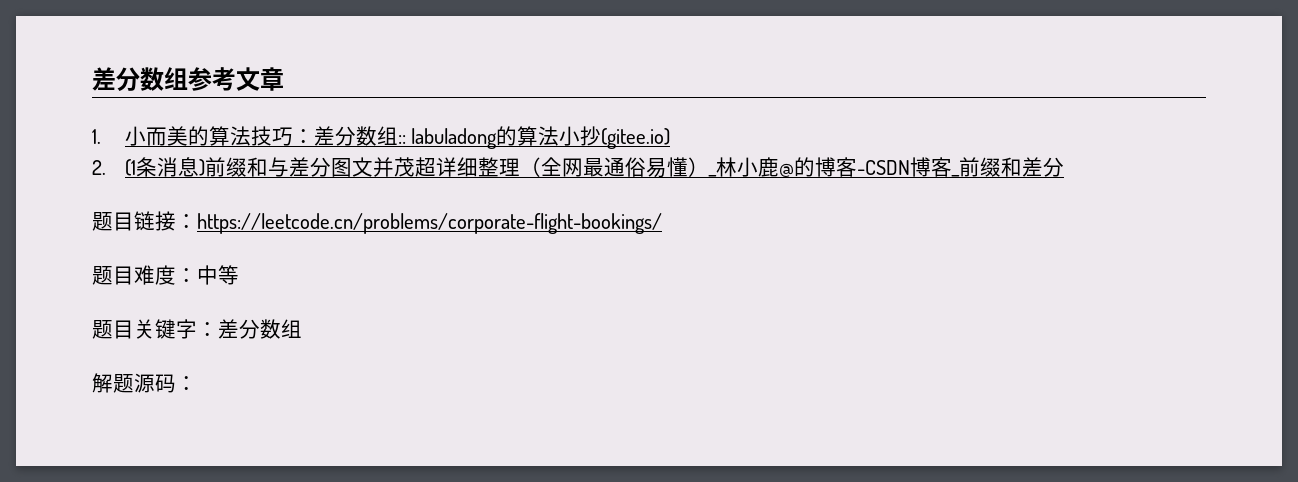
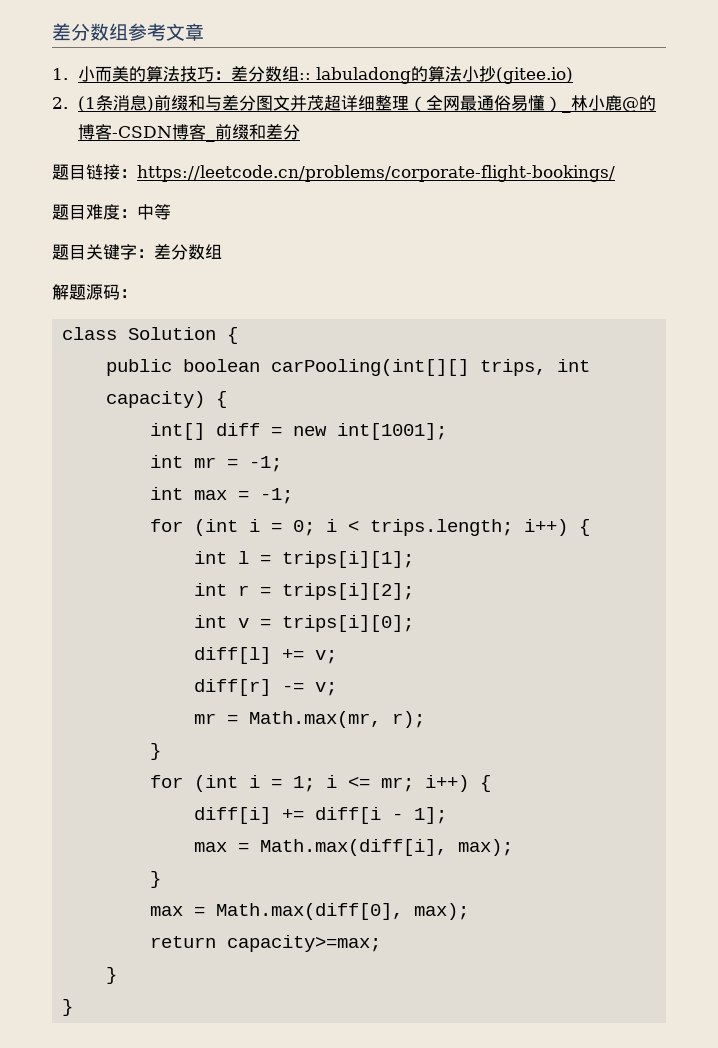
+ class Solution {
+ public boolean carPooling(int[][] trips, int capacity) {
+ int[] diff = new int[1001];
+ int mr = -1;
+ int max = -1;
+ for (int i = 0; i < trips.length; i++) {
+ int l = trips[i][1];
+ int r = trips[i][2];
+ int v = trips[i][0];
+ diff[l] += v;
+ diff[r] -= v;
+ mr = Math.max(mr, r);
+ }
+ for (int i = 1; i <= mr; i++) {
+ diff[i] += diff[i - 1];
+ max = Math.max(diff[i], max);
+ }
+ max = Math.max(diff[0], max);
+ return capacity>=max;
+ }
+ }

